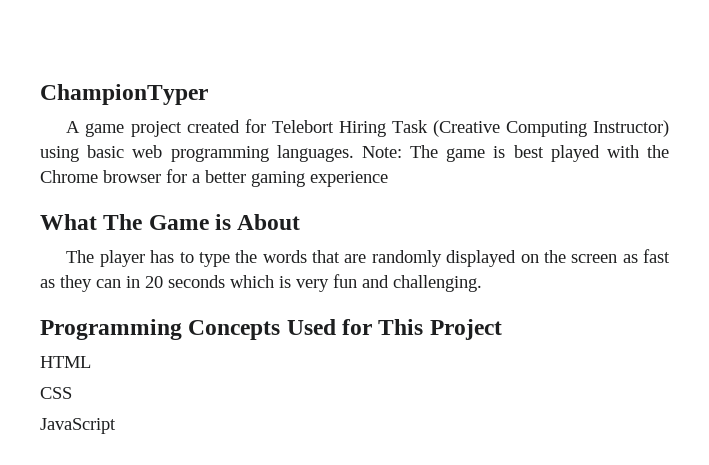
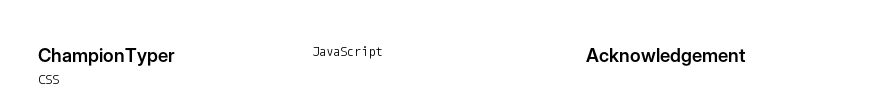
- A game project created for Telebort Hiring Task (Creative Computing Instructor) using basic web programming languages. Note: The game is best played with the Chrome browser for a better gaming experience
- What The Game is About
- The player has to type the words that are randomly displayed on the screen as fast as they can in 20 seconds which is very fun and challenging.
- Programming Concepts Used for This Project
- HTML
+ Acknowledgement

